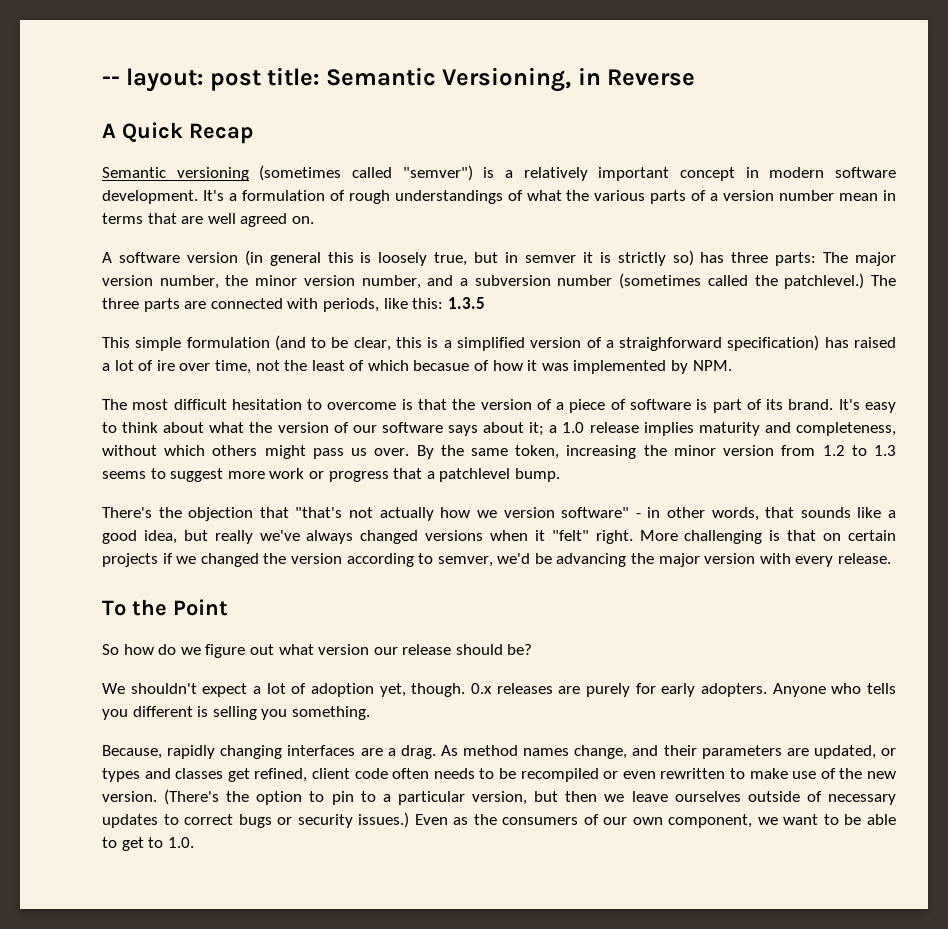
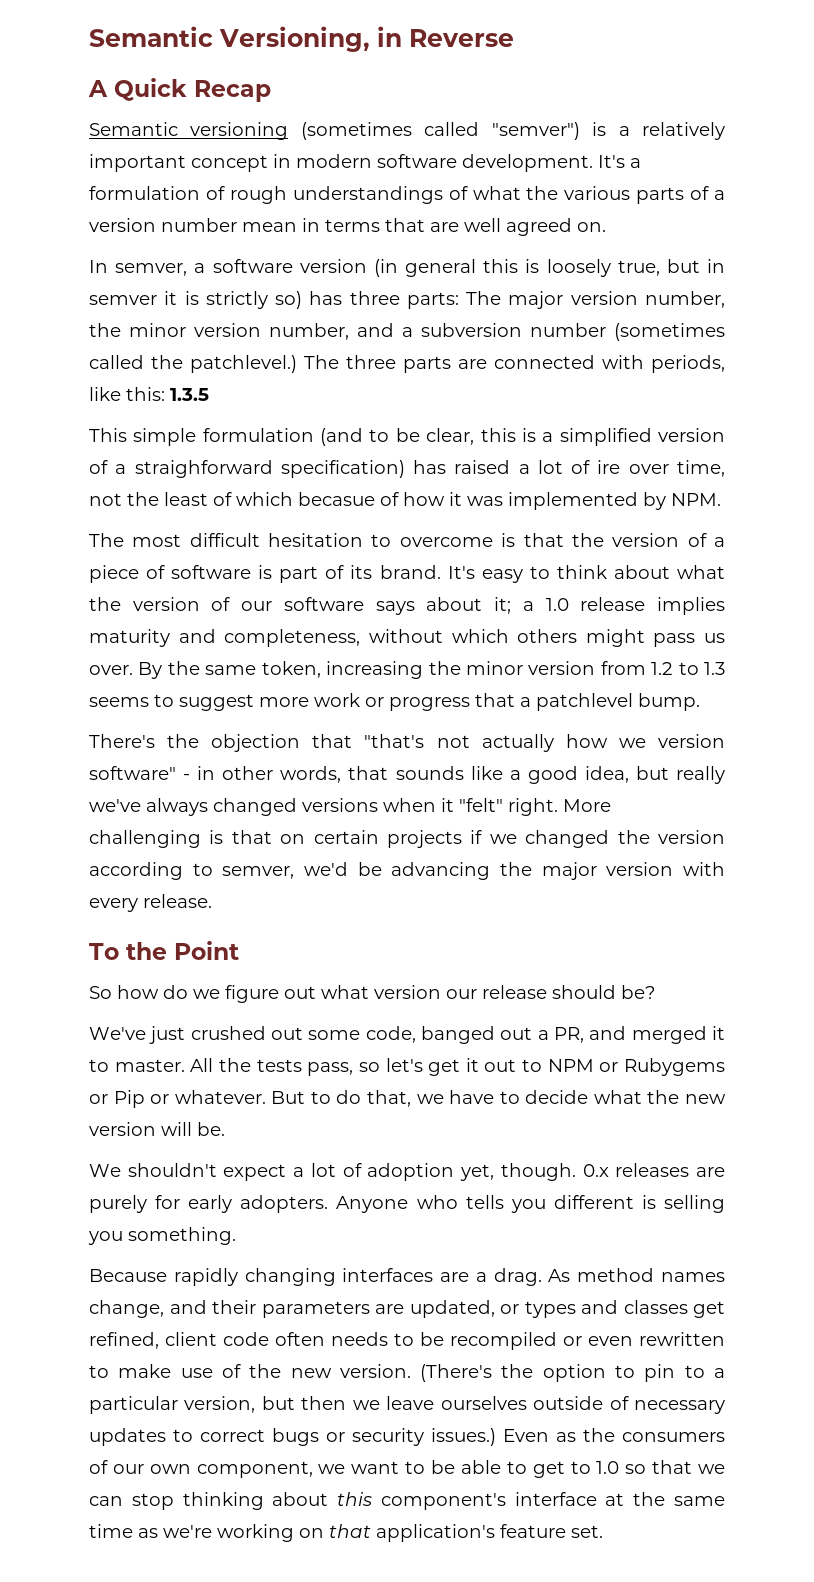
- -- layout: post title: Semantic Versioning, in Reverse
+ Semantic Versioning, in Reverse
- A software version (in general this is loosely true, but in semver it is strictly so) has three parts: The major version number, the minor version number, and a subversion number (sometimes called the patchlevel.)
+ In semver, a software version (in general this is loosely true, but in semver it is strictly so) has three parts: The major version number, the minor version number, and a subversion number (sometimes called the patchlevel.)
+ We've just crushed out some code, banged out a PR, and merged it to master. All the tests pass, so let's get it out to NPM or Rubygems or Pip or whatever. But to do that, we have to decide what the new version will be.
- Because, rapidly changing interfaces are a drag.
+ Because rapidly changing interfaces are a drag.
- Even as the consumers of our own component, we want to be able to get to 1.0.
+ Even as the consumers of our own component, we want to be able to get to 1.0 so that we can stop thinking about this component's interface at the same time as we're working on that application's feature set.

